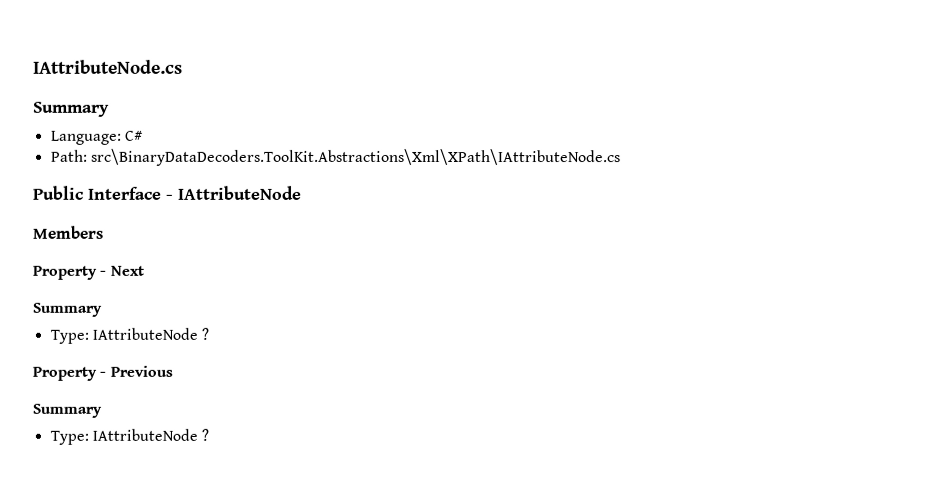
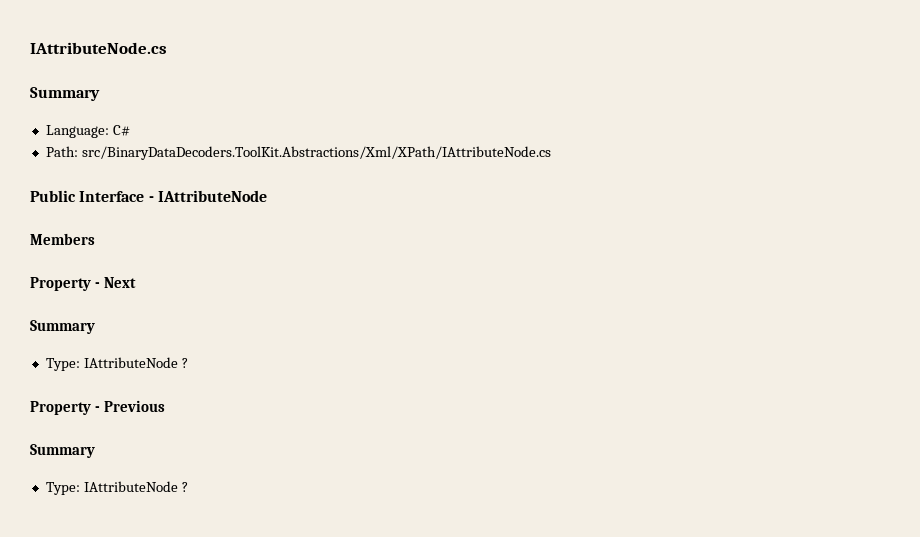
- Path: src\BinaryDataDecoders.ToolKit.Abstractions\Xml\XPath\IAttributeNode.cs
+ Path: src/BinaryDataDecoders.ToolKit.Abstractions/Xml/XPath/IAttributeNode.cs

